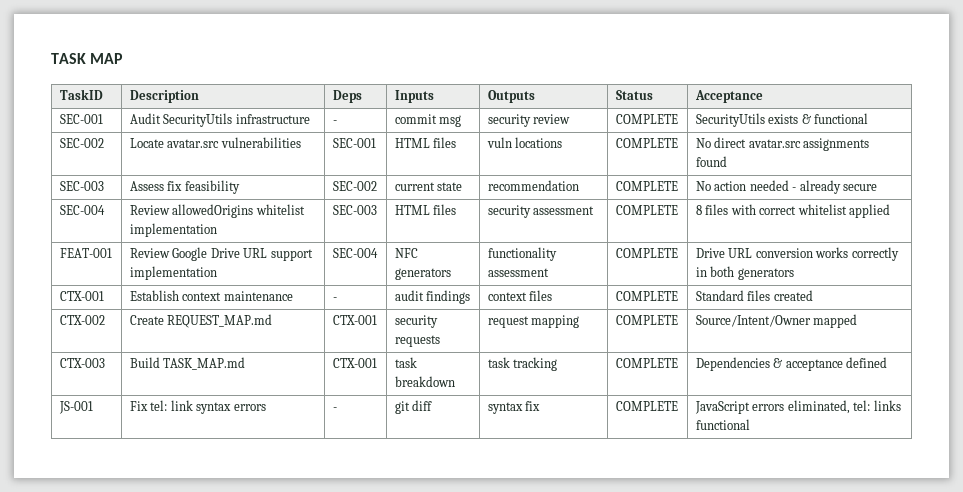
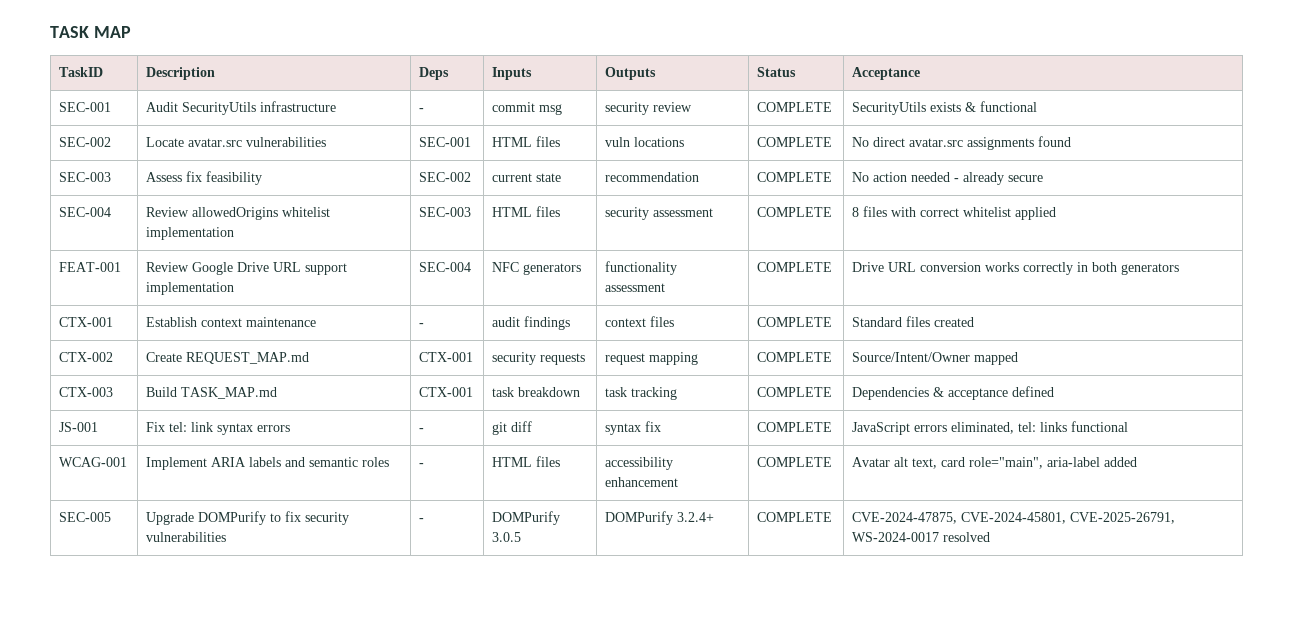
+ WCAG-001 | Implement ARIA labels and semantic roles | - | HTML files | accessibility enhancement | COMPLETE | Avatar alt text, card role="main", aria-label added
+ SEC-005 | Upgrade DOMPurify to fix security vulnerabilities | - | DOMPurify 3.0.5 | DOMPurify 3.2.4+ | COMPLETE | CVE-2024-47875, CVE-2024-45801, CVE-2025-26791, WS-2024-0017 resolved

